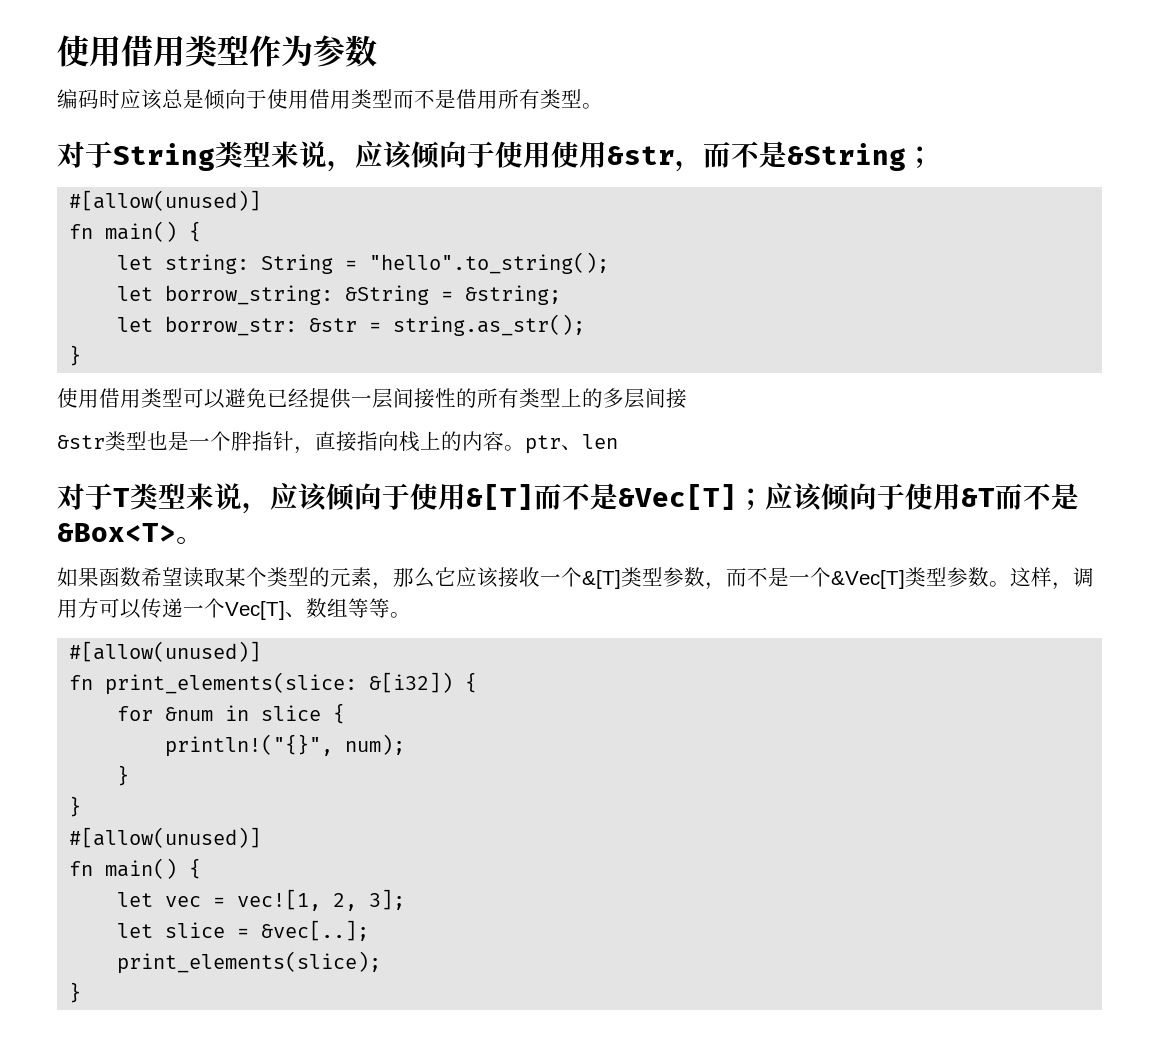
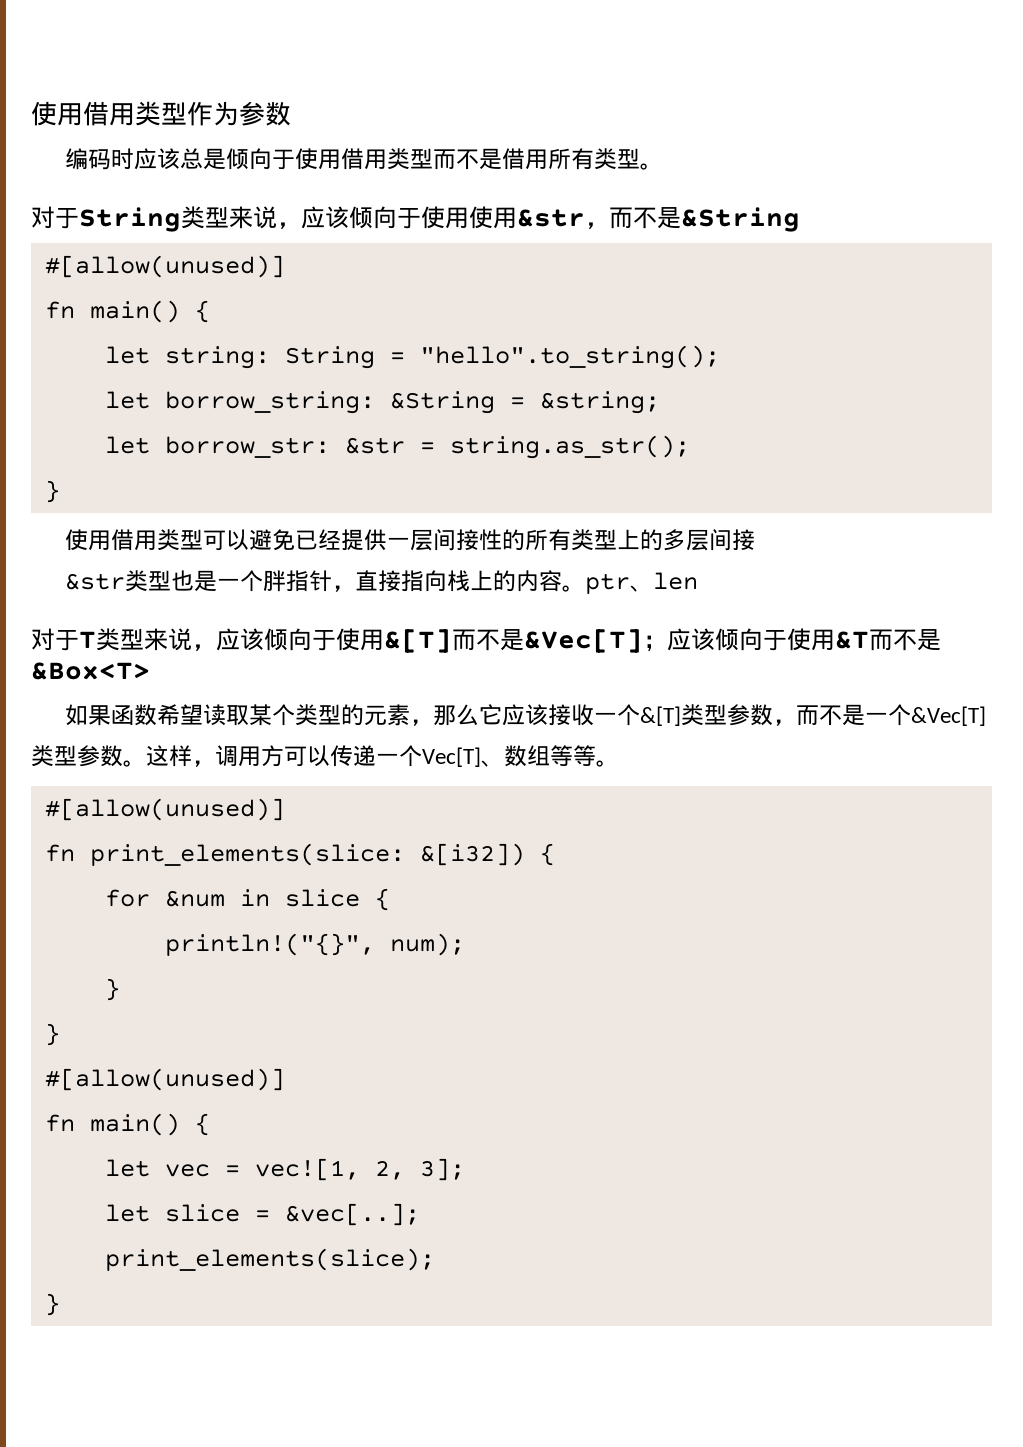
- 对于String类型来说，应该倾向于使用使用&str，而不是&String；
+ 对于String类型来说，应该倾向于使用使用&str，而不是&String
- 对于T类型来说，应该倾向于使用&[T]而不是&Vec[T]；应该倾向于使用&T而不是&Box<T>。
+ 对于T类型来说，应该倾向于使用&[T]而不是&Vec[T]；应该倾向于使用&T而不是&Box<T>

